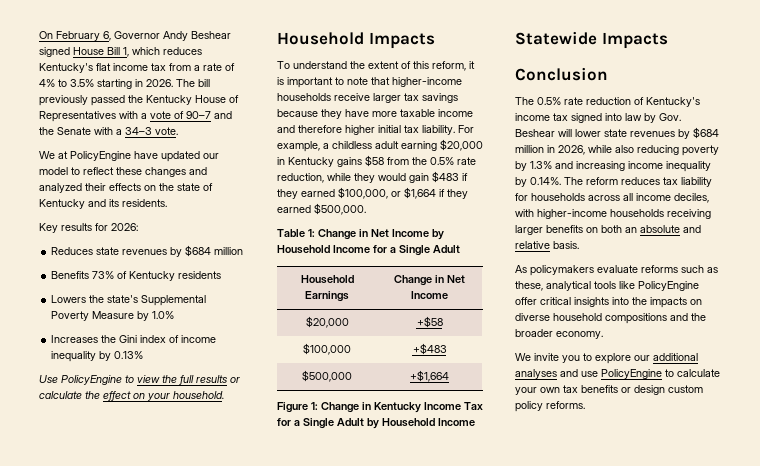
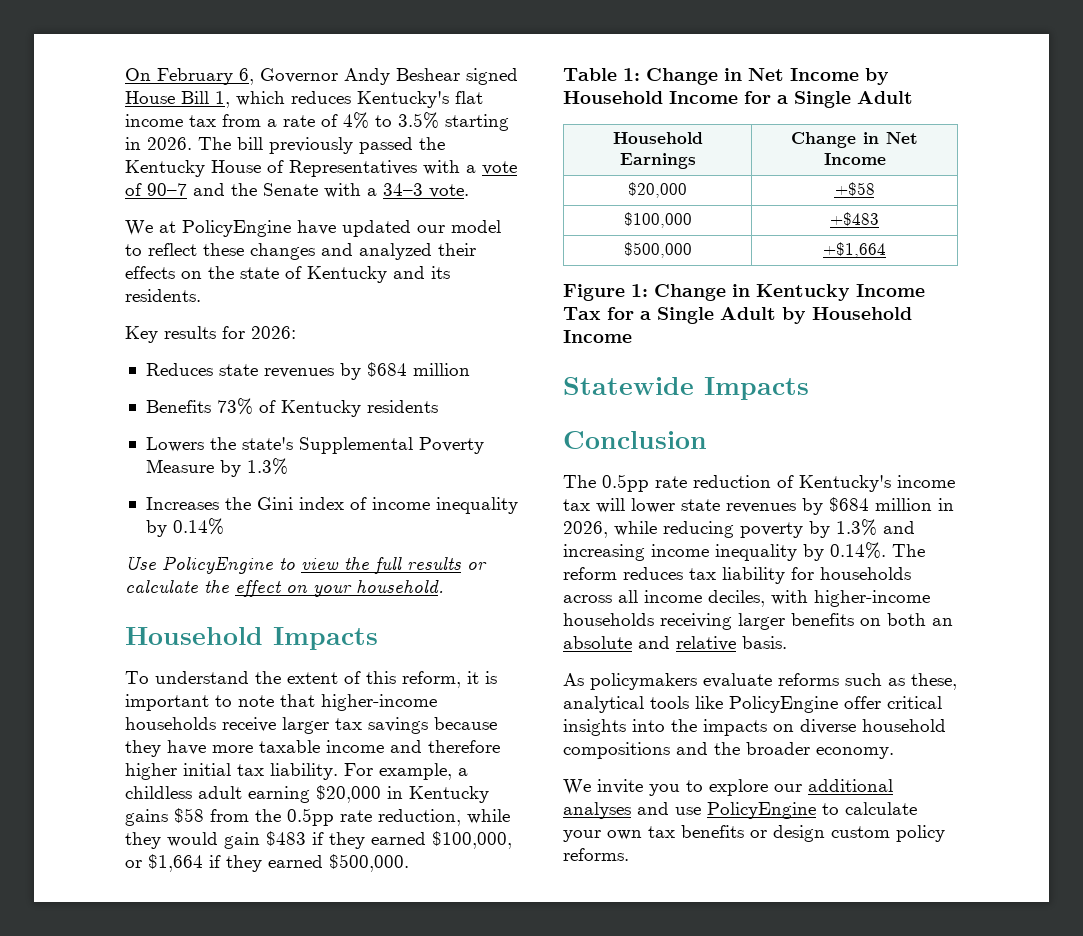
- Lowers the state's Supplemental Poverty Measure by 1.0%
+ Lowers the state's Supplemental Poverty Measure by 1.3%
- Increases the Gini index of income inequality by 0.13%
+ Increases the Gini index of income inequality by 0.14%
- For example, a childless adult earning $20,000 in Kentucky gains $58 from the 0.5% rate reduction, while they would gain $483 if they earned $100,000, or $1,664 if they earned $500,000.
+ For example, a childless adult earning $20,000 in Kentucky gains $58 from the 0.5pp rate reduction, while they would gain $483 if they earned $100,000, or $1,664 if they earned $500,000.
- The 0.5% rate reduction of Kentucky's income tax signed into law by Gov. Beshear will lower state revenues by $684 million in 2026, while also reducing poverty by 1.3% and increasing income inequality by 0.14%. The reform reduces tax liability for households across all income deciles, with higher-income households receiving larger benefits on both an absolute and relative basis.
+ The 0.5pp rate reduction of Kentucky's income tax will lower state revenues by $684 million in 2026, while reducing poverty by 1.3% and increasing income inequality by 0.14%. The reform reduces tax liability for households across all income deciles, with higher-income households receiving larger benefits on both an absolute and relative basis.

